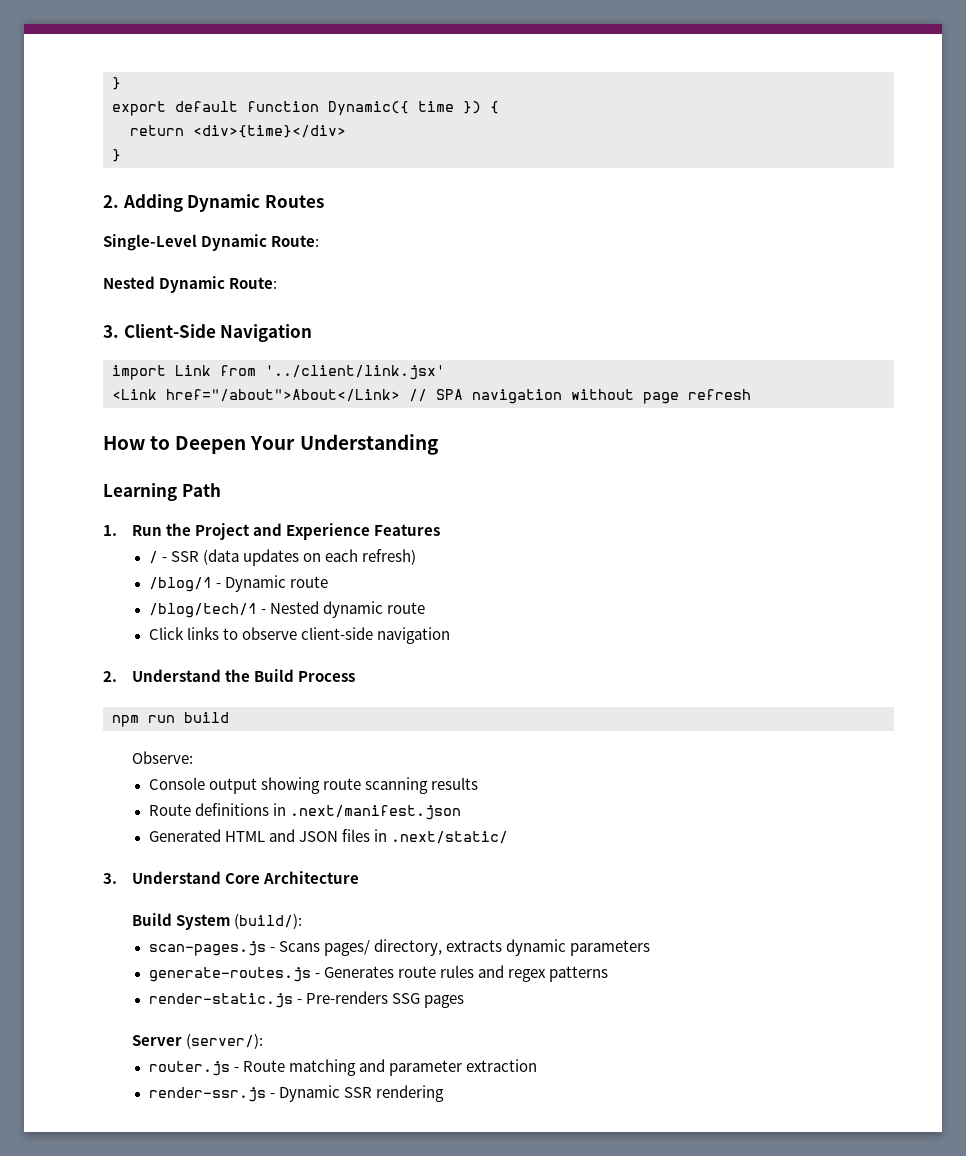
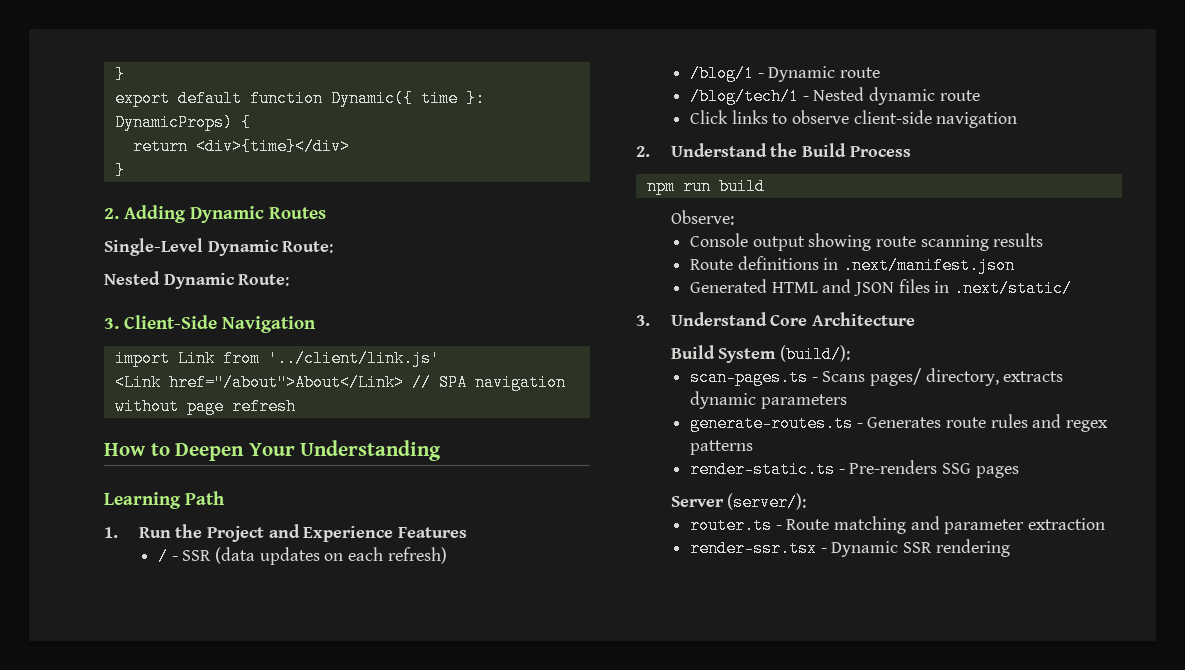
- export default function Dynamic({ time }) {
+ export default function Dynamic({ time }: DynamicProps) {
- import Link from '../client/link.jsx'
+ import Link from '../client/link.js'
- scan-pages.js - Scans pages/ directory, extracts dynamic parameters
+ scan-pages.ts - Scans pages/ directory, extracts dynamic parameters
- generate-routes.js - Generates route rules and regex patterns
+ generate-routes.ts - Generates route rules and regex patterns
- render-static.js - Pre-renders SSG pages
+ render-static.ts - Pre-renders SSG pages
- router.js - Route matching and parameter extraction
+ router.ts - Route matching and parameter extraction
- render-ssr.js - Dynamic SSR rendering
+ render-ssr.tsx - Dynamic SSR rendering

